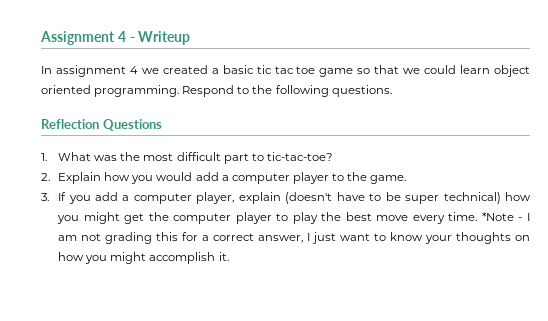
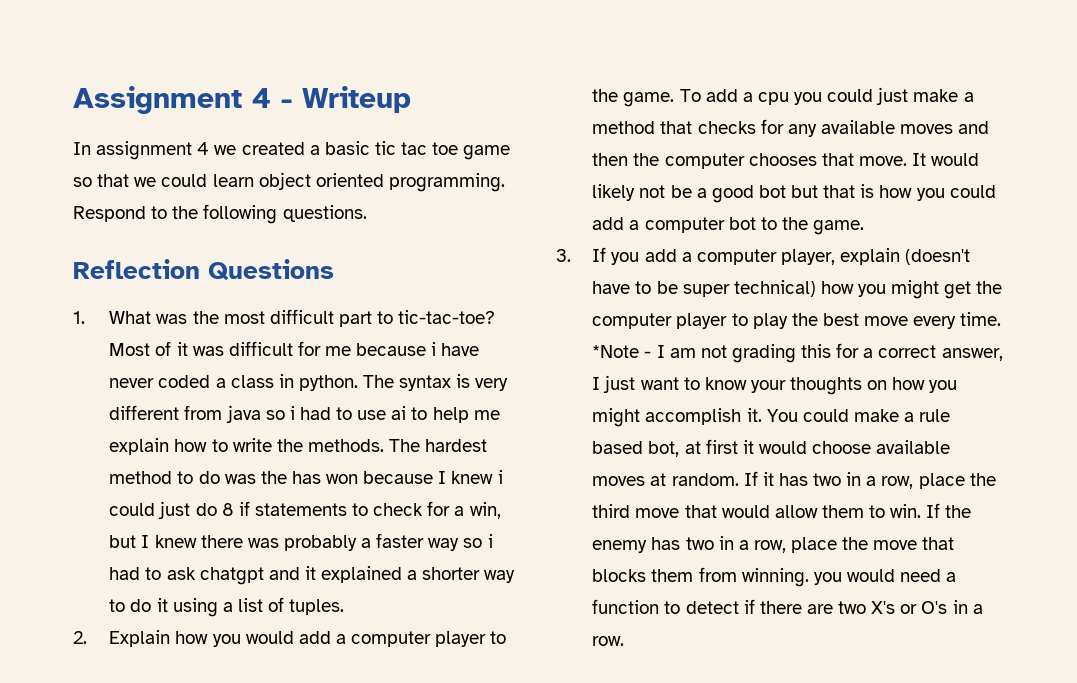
+ Most of it was difficult for me because i have never coded a class in python. The syntax is very different from java so i had to use ai to help me explain how to write the methods. The hardest method to do was the has won because I knew i could just do 8 if statements to check for a win, but I knew there was probably a faster way so i had to ask chatgpt and it explained a shorter way to do it using a list of tuples.
+ To add a cpu you could just make a method that checks for any available moves and then the computer chooses that move. It would likely not be a good bot but that is how you could add a computer bot to the game.
+ You could make a rule based bot, at first it would choose available moves at random. If it has two in a row, place the third move that would allow them to win. If the enemy has two in a row, place the move that blocks them from winning. you would need a function to detect if there are two X's or O's in a row.

